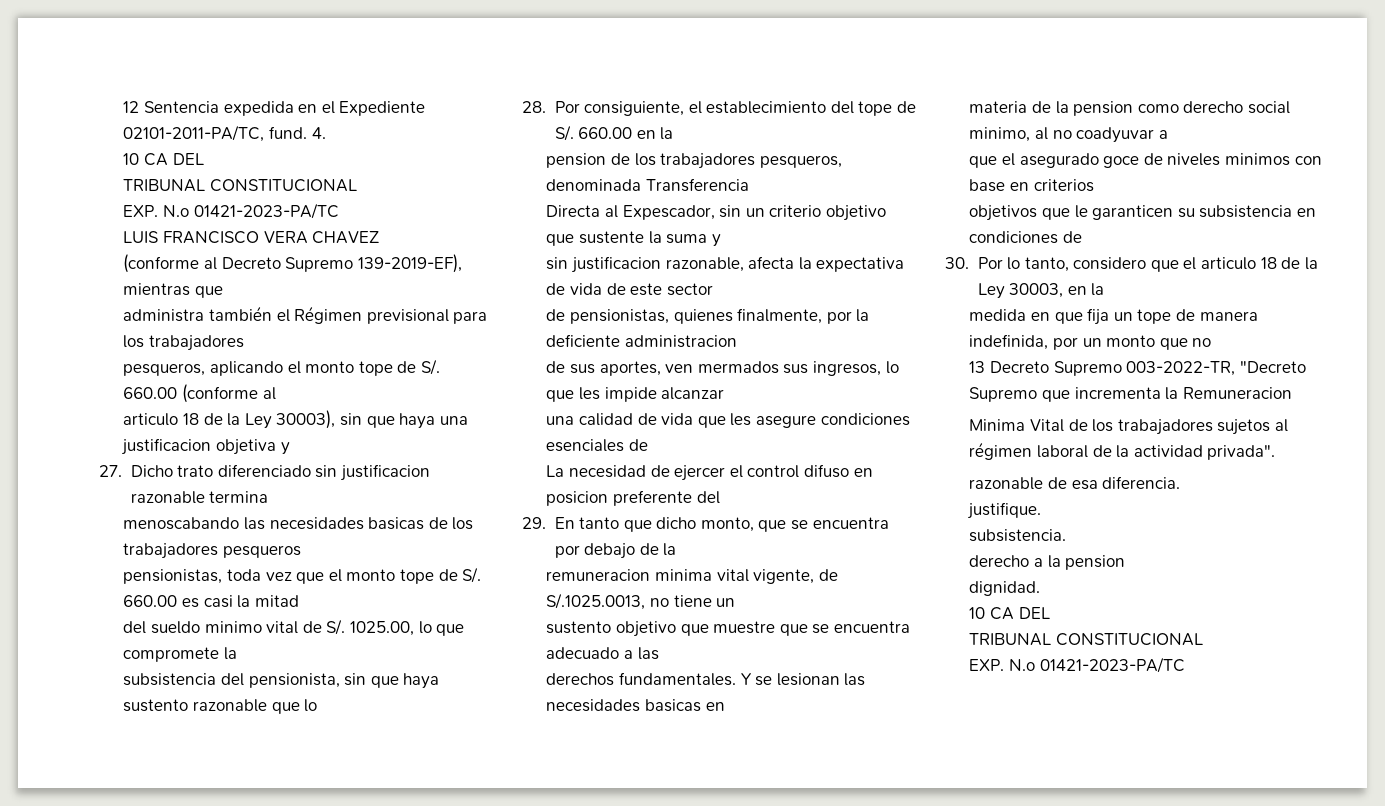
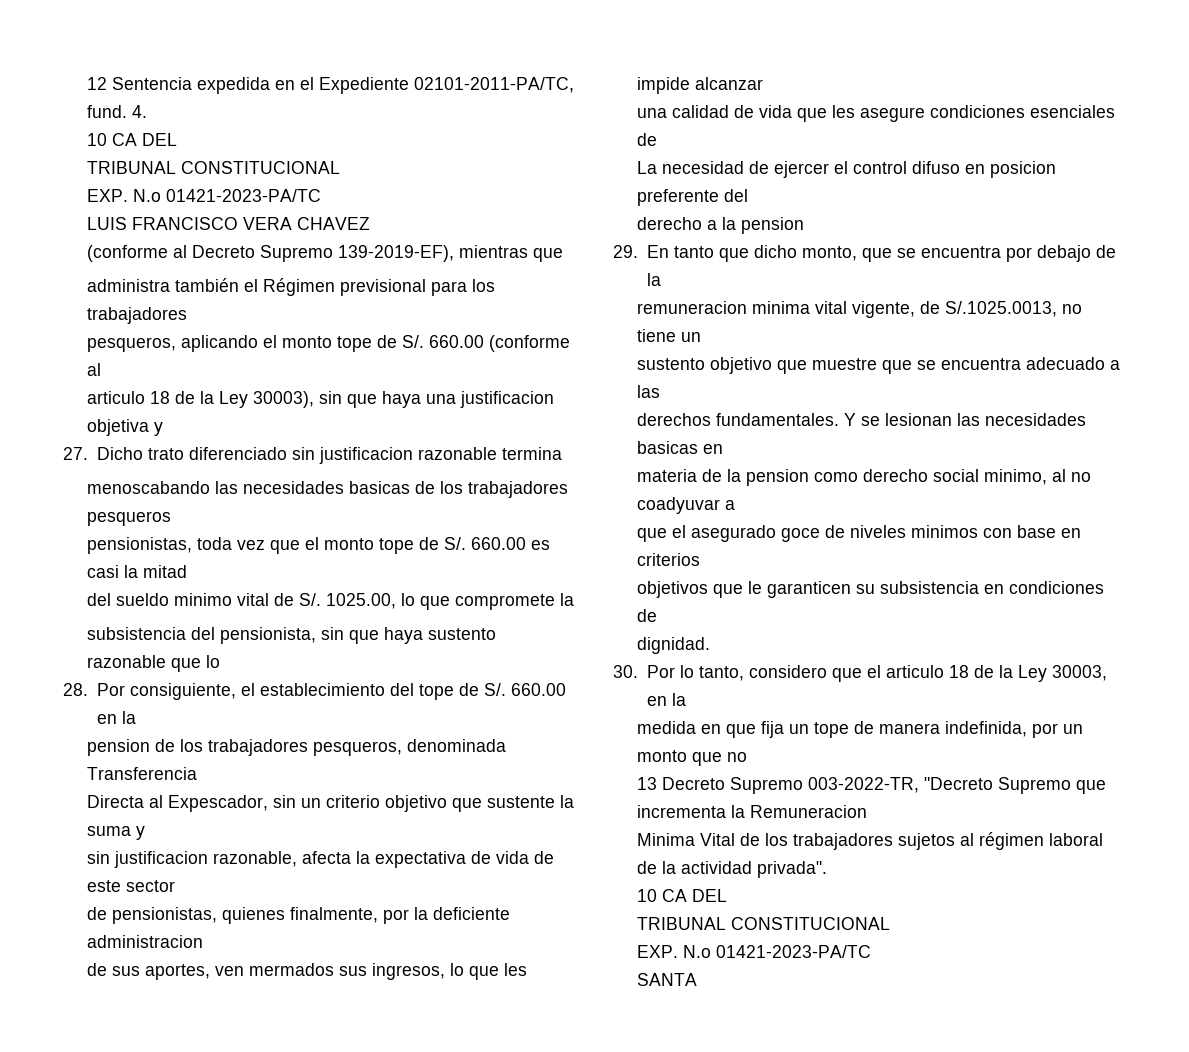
+ derecho a la pension
+ dignidad.
  Minima Vital de los trabajadores sujetos al régimen laboral de la actividad privada".
- razonable de esa diferencia.
- justifique.
- subsistencia.
- derecho a la pension
- dignidad.
  10 CA DEL
  TRIBUNAL CONSTITUCIONAL
  EXP. N.o 01421-2023-PA/TC
+ SANTA

